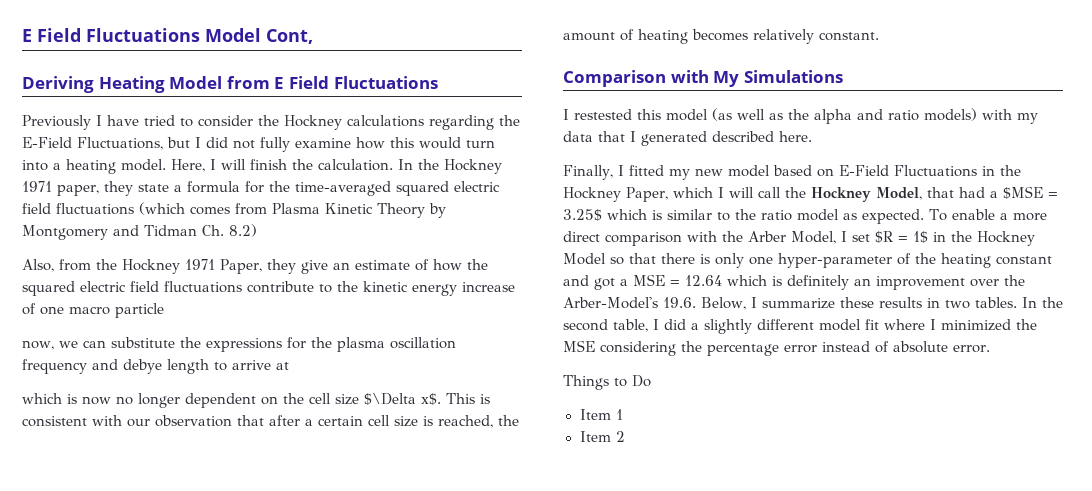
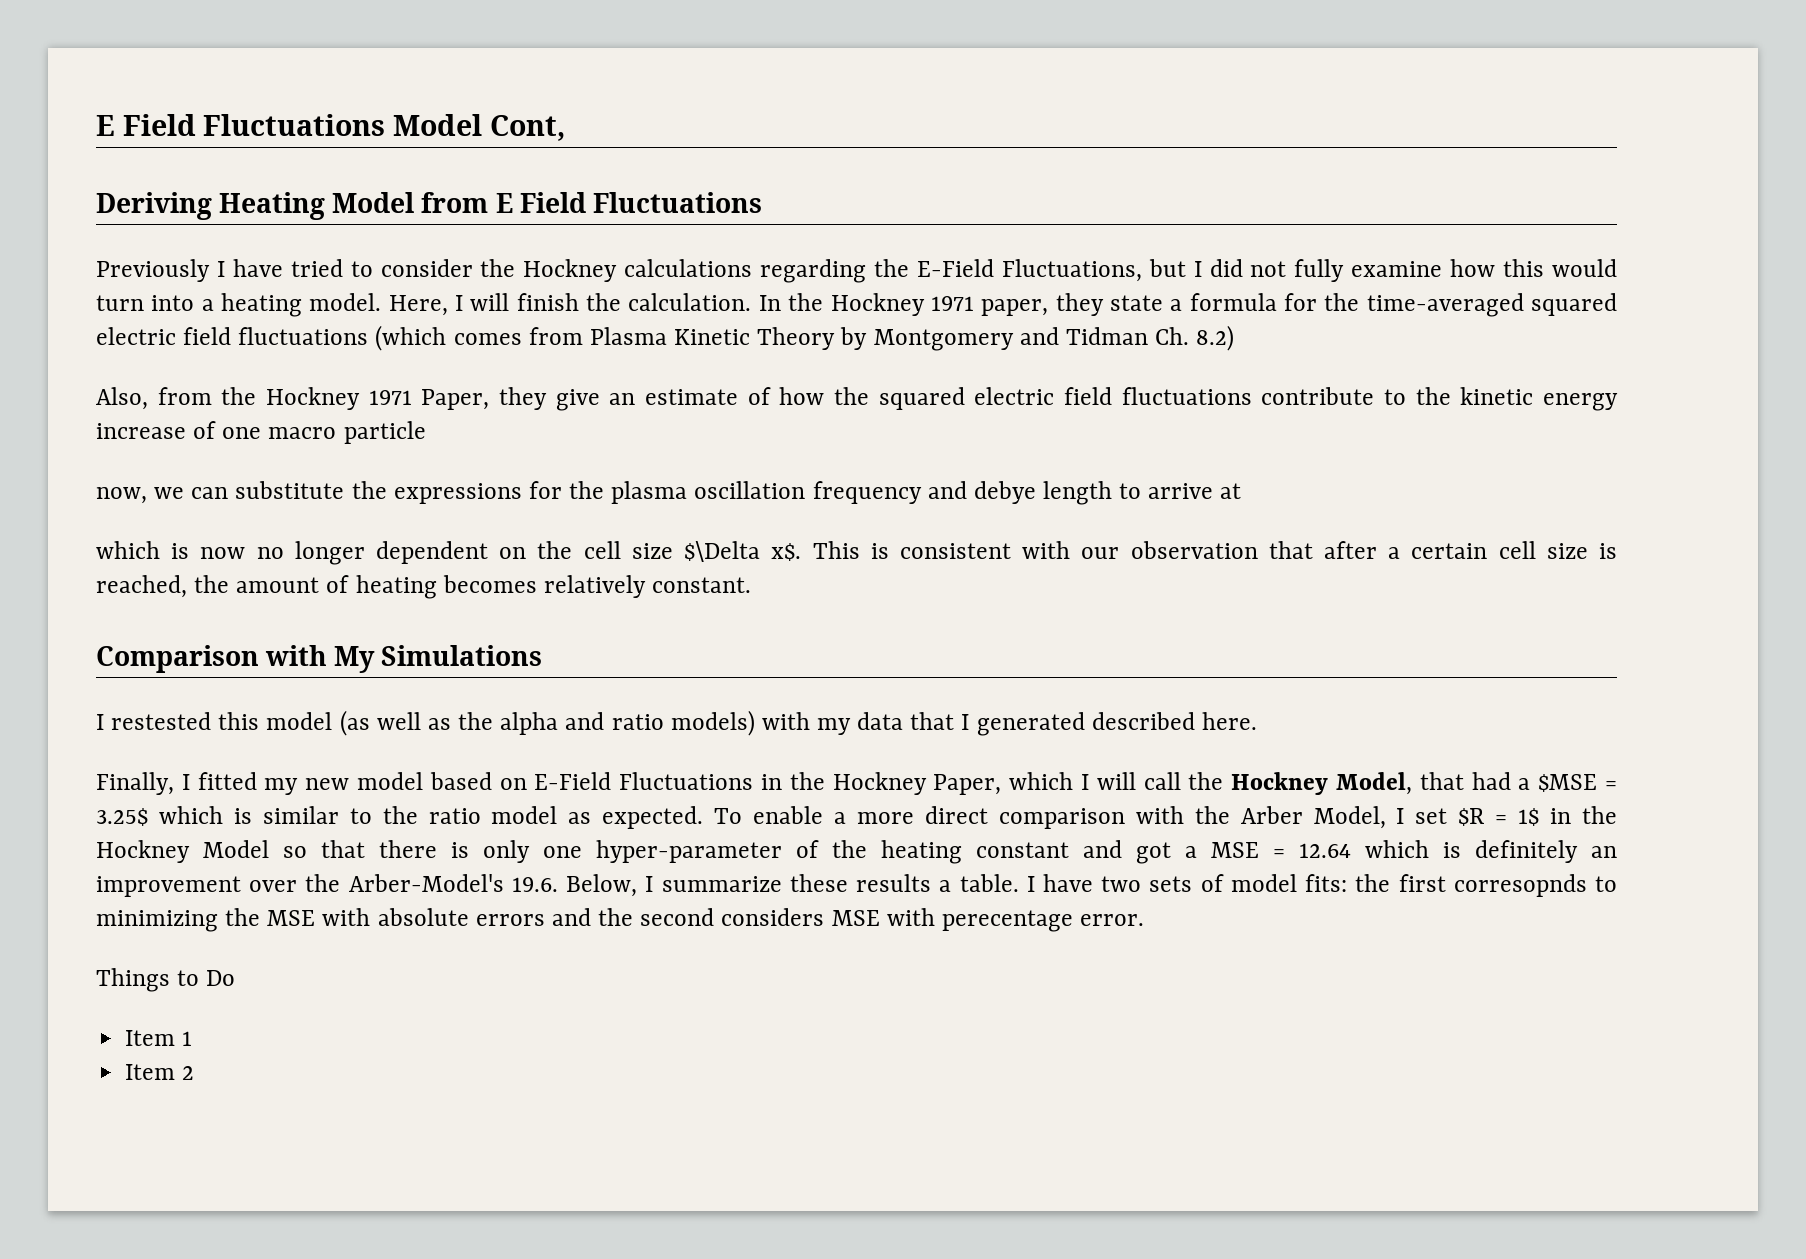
- To enable a more direct comparison with the Arber Model, I set $R = 1$ in the Hockney Model so that there is only one hyper-parameter of the heating constant and got a MSE = 12.64 which is definitely an improvement over the Arber-Model's 19.6. Below, I summarize these results in two tables. In the second table, I did a slightly different model fit where I minimized the MSE considering the percentage error instead of absolute error.
+ To enable a more direct comparison with the Arber Model, I set $R = 1$ in the Hockney Model so that there is only one hyper-parameter of the heating constant and got a MSE = 12.64 which is definitely an improvement over the Arber-Model's 19.6. Below, I summarize these results a table. I have two sets of model fits: the first corresopnds to minimizing the MSE with absolute errors and the second considers MSE with perecentage error.

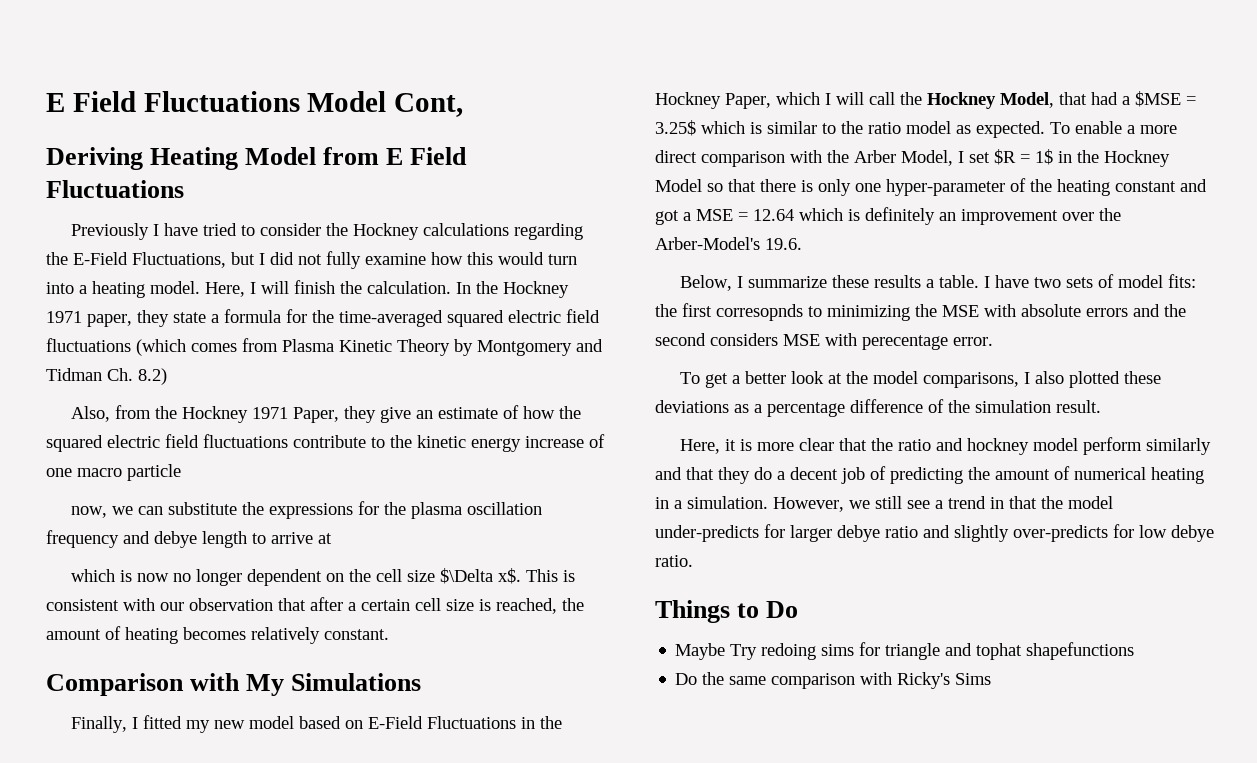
- I restested this model (as well as the alpha and ratio models) with my data that I generated described here.
- To enable a more direct comparison with the Arber Model, I set $R = 1$ in the Hockney Model so that there is only one hyper-parameter of the heating constant and got a MSE = 12.64 which is definitely an improvement over the Arber-Model's 19.6. Below, I summarize these results a table.
+ To enable a more direct comparison with the Arber Model, I set $R = 1$ in the Hockney Model so that there is only one hyper-parameter of the heating constant and got a MSE = 12.64 which is definitely an improvement over the Arber-Model's 19.6.
+ Below, I summarize these results a table.
+ To get a better look at the model comparisons, I also plotted these deviations as a percentage difference of the simulation result.
+ Here, it is more clear that the ratio and hockney model perform similarly and that they do a decent job of predicting the amount of numerical heating in a simulation. However, we still see a trend in that the model under-predicts for larger debye ratio and slightly over-predicts for low debye ratio.
  Things to Do
- Item 1
- Item 2
+ Maybe Try redoing sims for triangle and tophat shapefunctions
+ Do the same comparison with Ricky's Sims

